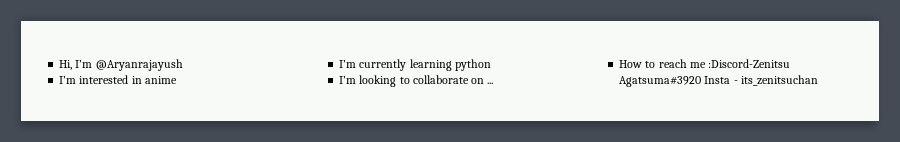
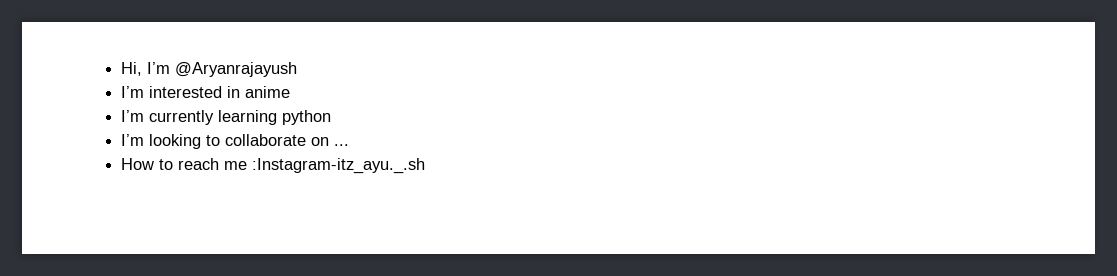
- How to reach me :Discord-Zenitsu Agatsuma#3920 Insta - its_zenitsuchan
+ How to reach me :Instagram-itz_ayu._.sh

